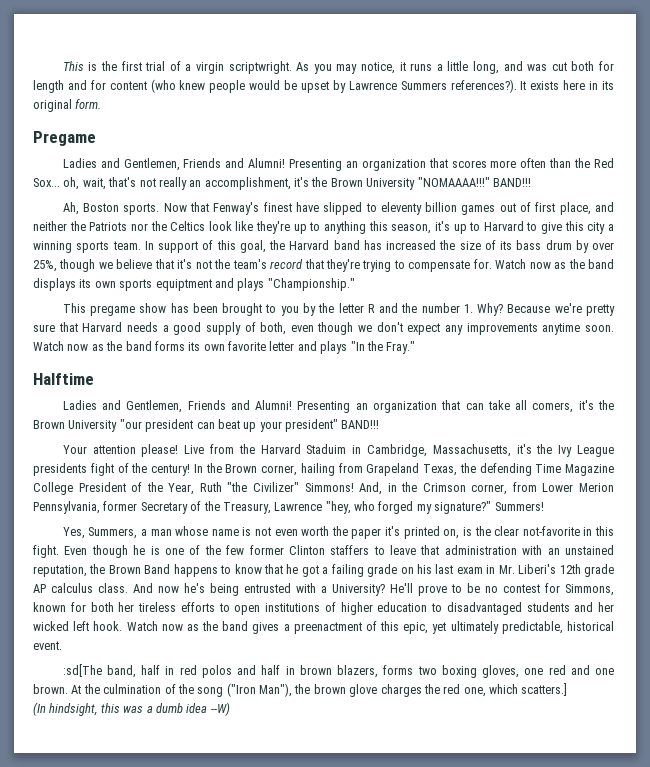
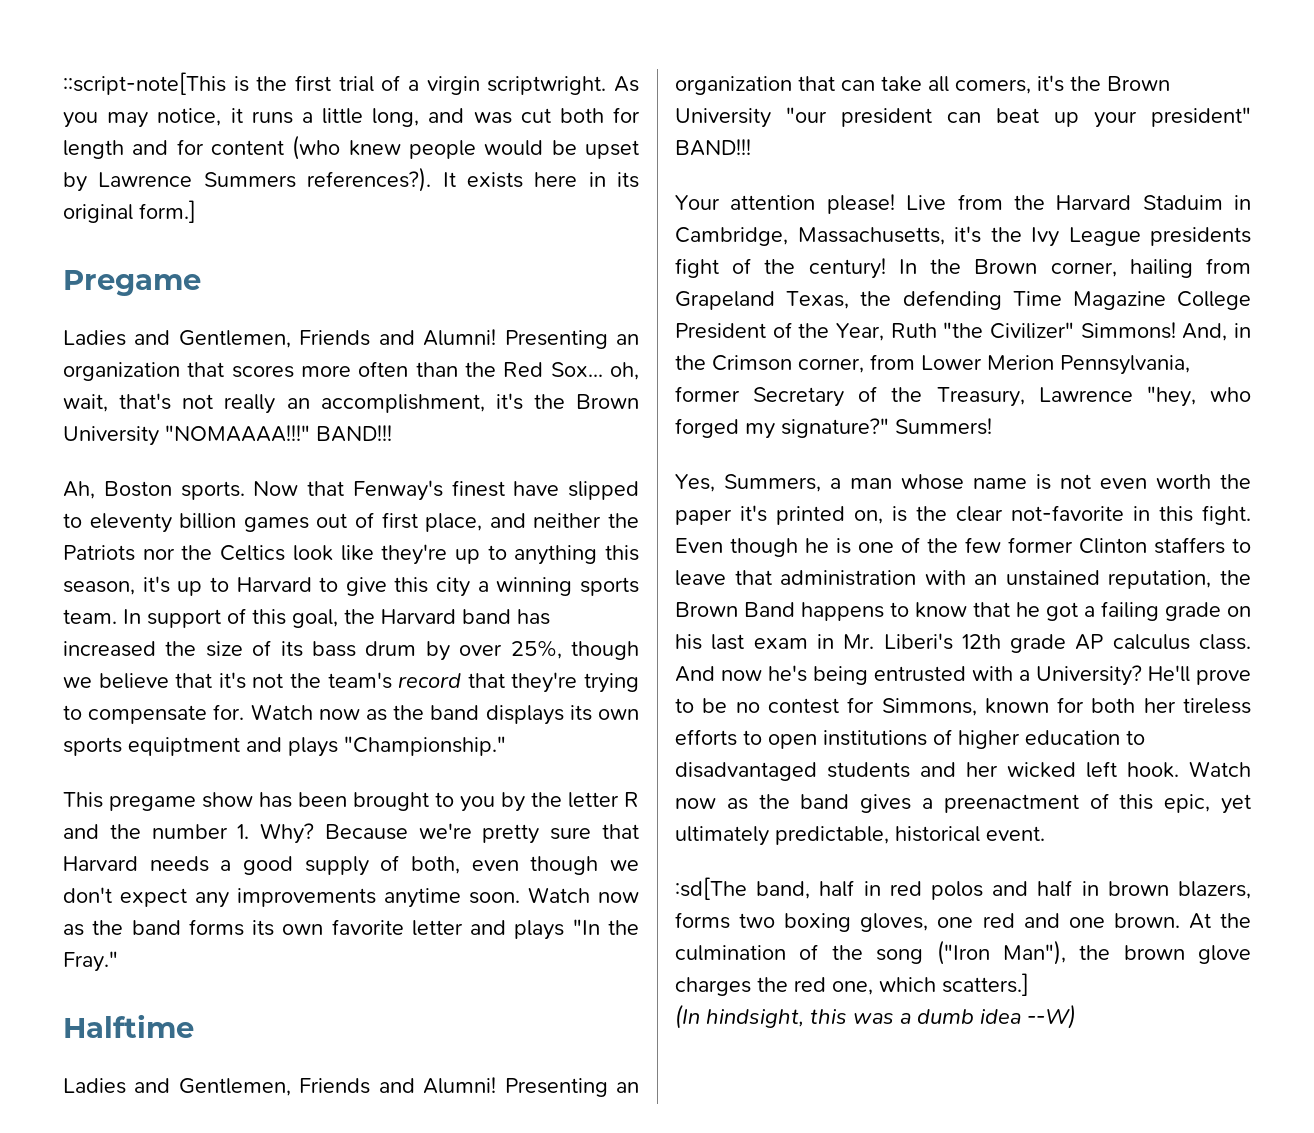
- This is the first trial of a virgin scriptwright.
+ ::script-note[This is the first trial of a virgin scriptwright.
- It exists here in its original form.
+ It exists here in its original form.]

